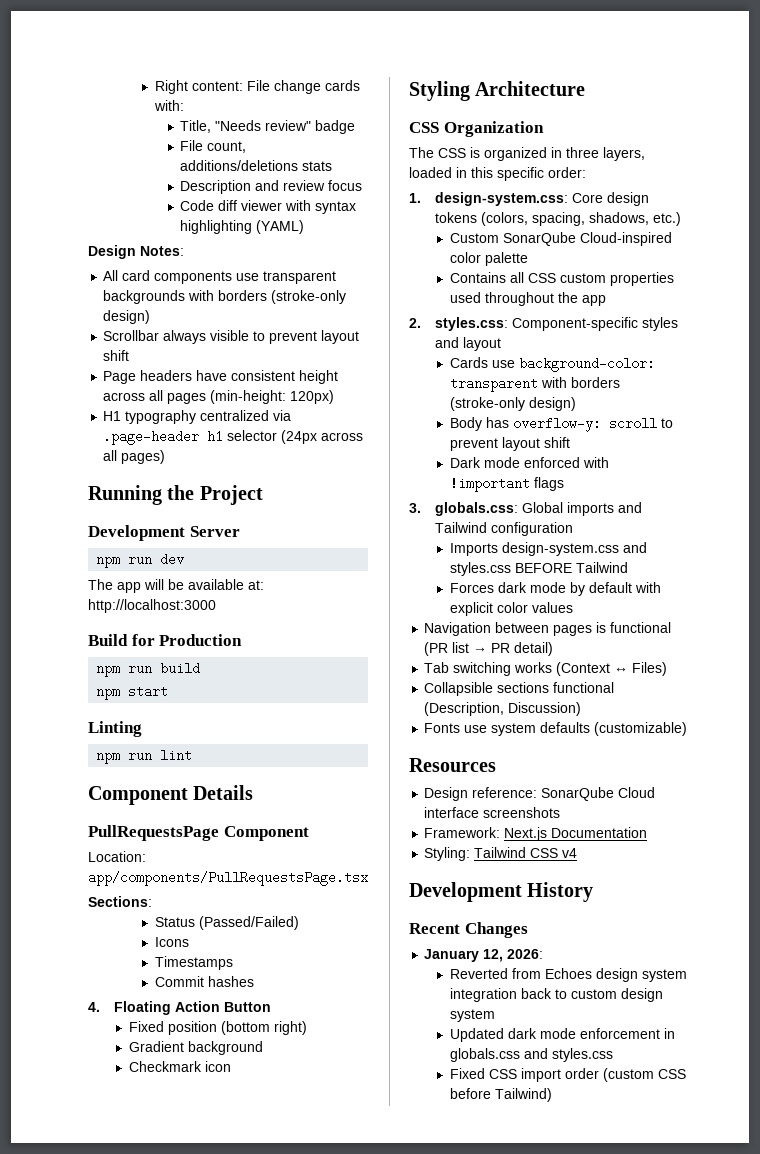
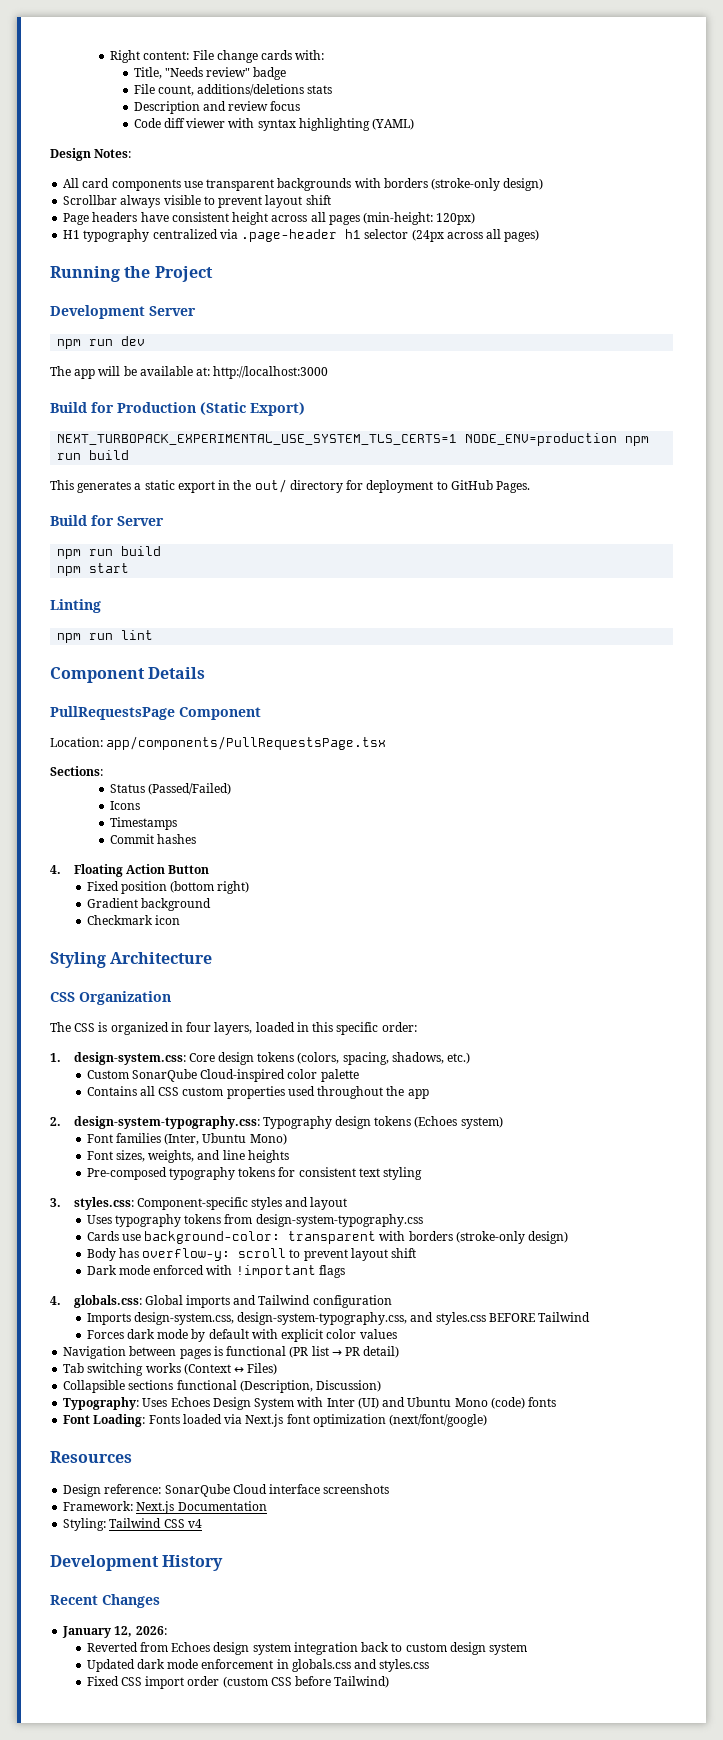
- Build for Production
+ Build for Production (Static Export)
+ NEXT_TURBOPACK_EXPERIMENTAL_USE_SYSTEM_TLS_CERTS=1 NODE_ENV=production npm run build
+ This generates a static export in the out/ directory for deployment to GitHub Pages.
+ Build for Server
- The CSS is organized in three layers, loaded in this specific order:
+ The CSS is organized in four layers, loaded in this specific order:
- 2. styles.css: Component-specific styles and layout
+ 2. design-system-typography.css: Typography design tokens (Echoes system)
+ Font families (Inter, Ubuntu Mono)
+ Font sizes, weights, and line heights
+ Pre-composed typography tokens for consistent text styling
+ 3. styles.css: Component-specific styles and layout
+ Uses typography tokens from design-system-typography.css
- 3. globals.css: Global imports and Tailwind configuration
+ 4. globals.css: Global imports and Tailwind configuration
- Imports design-system.css and styles.css BEFORE Tailwind
+ Imports design-system.css, design-system-typography.css, and styles.css BEFORE Tailwind
- Fonts use system defaults (customizable)
+ Typography: Uses Echoes Design System with Inter (UI) and Ubuntu Mono (code) fonts
+ Font Loading: Fonts loaded via Next.js font optimization (next/font/google)

